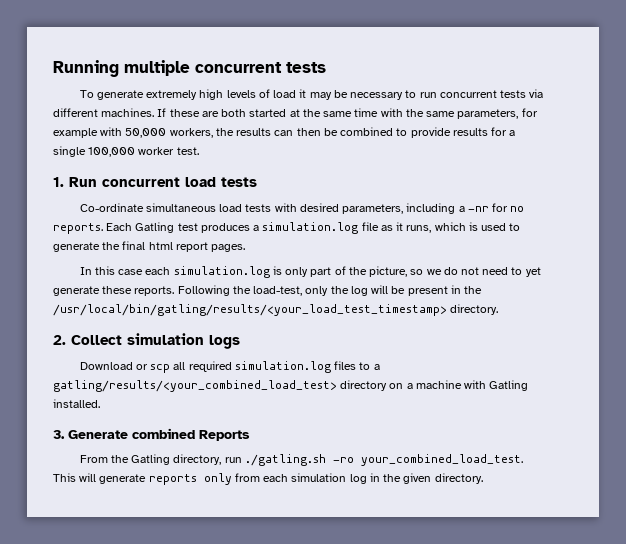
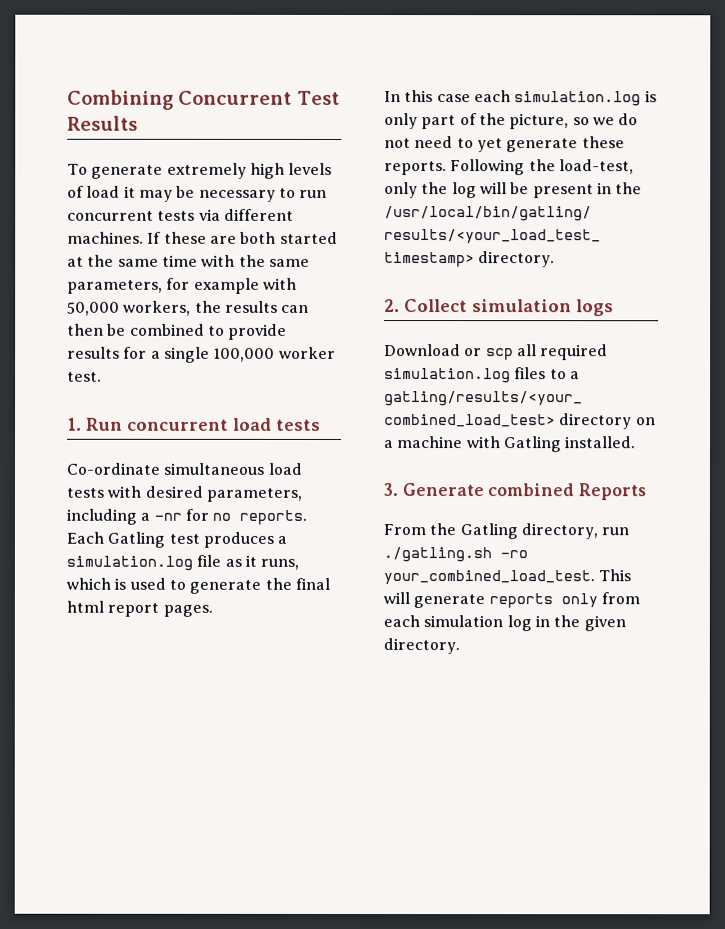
- Running multiple concurrent tests
+ Combining Concurrent Test Results

